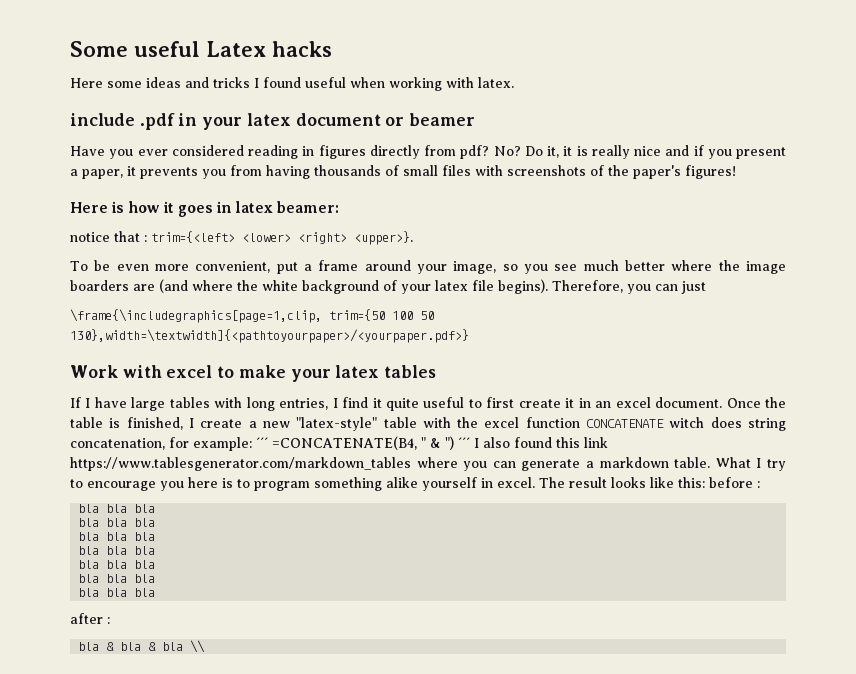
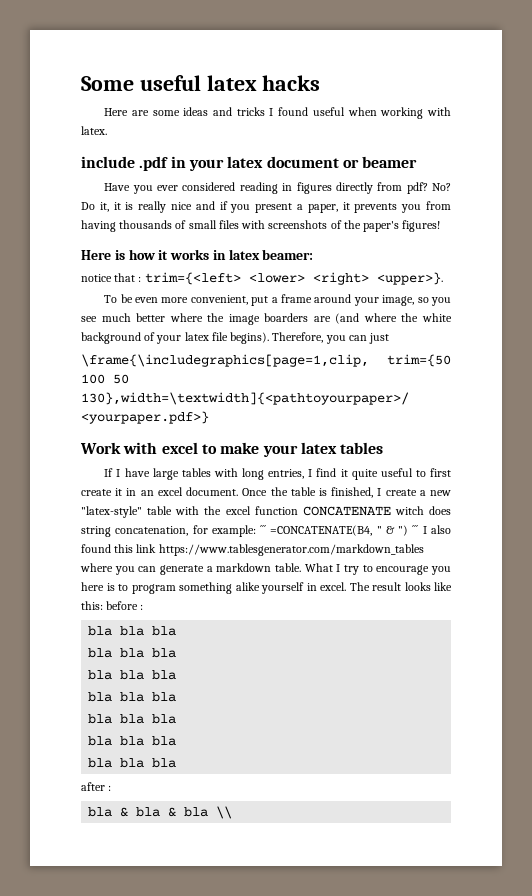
- Some useful Latex hacks
+ Some useful latex hacks
- Here some ideas and tricks I found useful when working with latex.
+ Here are some ideas and tricks I found useful when working with latex.
- Here is how it goes in latex beamer:
+ Here is how it works in latex beamer:

